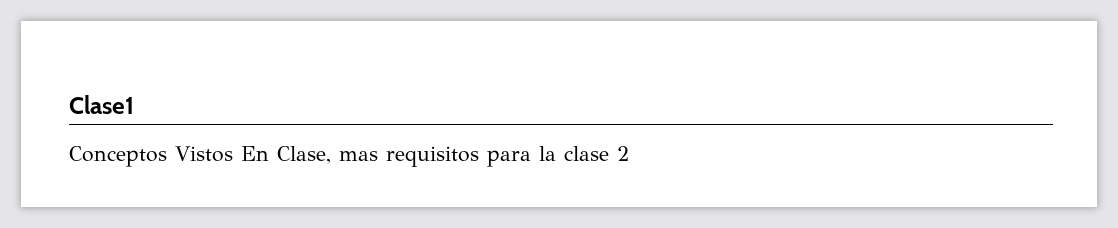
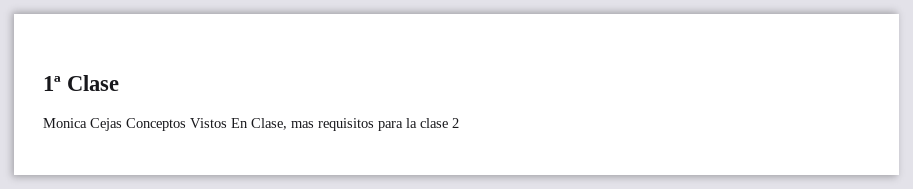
- Clase1
- Conceptos Vistos En Clase, mas requisitos para la clase 2
+ 1ª Clase
+ Monica Cejas Conceptos Vistos En Clase, mas requisitos para la clase 2

